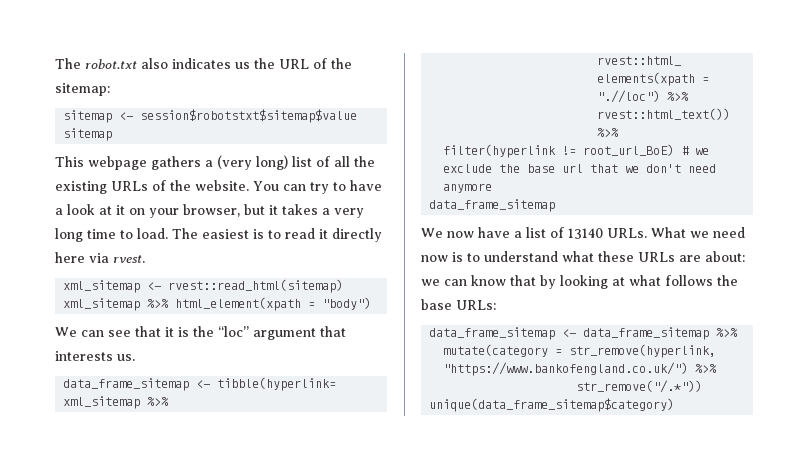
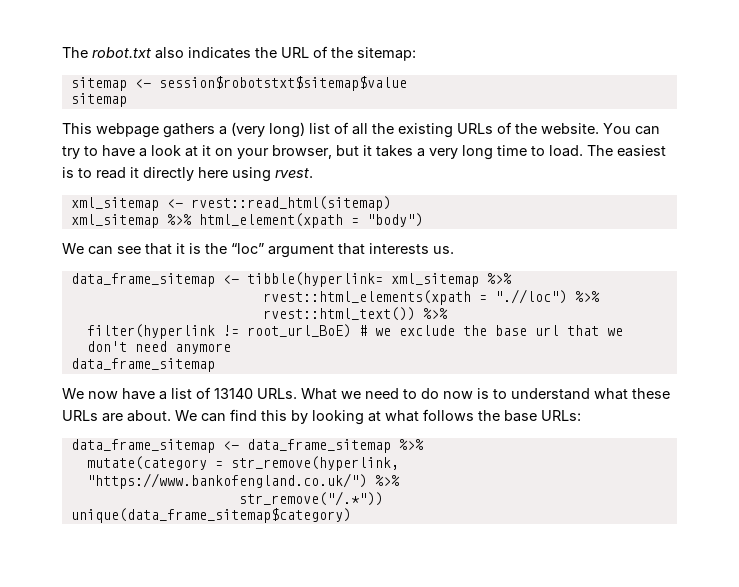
- The robot.txt also indicates us the URL of the sitemap:
+ The robot.txt also indicates the URL of the sitemap:
- The easiest is to read it directly here via rvest.
+ The easiest is to read it directly here using rvest.
- What we need now is to understand what these URLs are about: we can know that by looking at what follows the base URLs:
+ What we need to do now is to understand what these URLs are about. We can find this by looking at what follows the base URLs:

